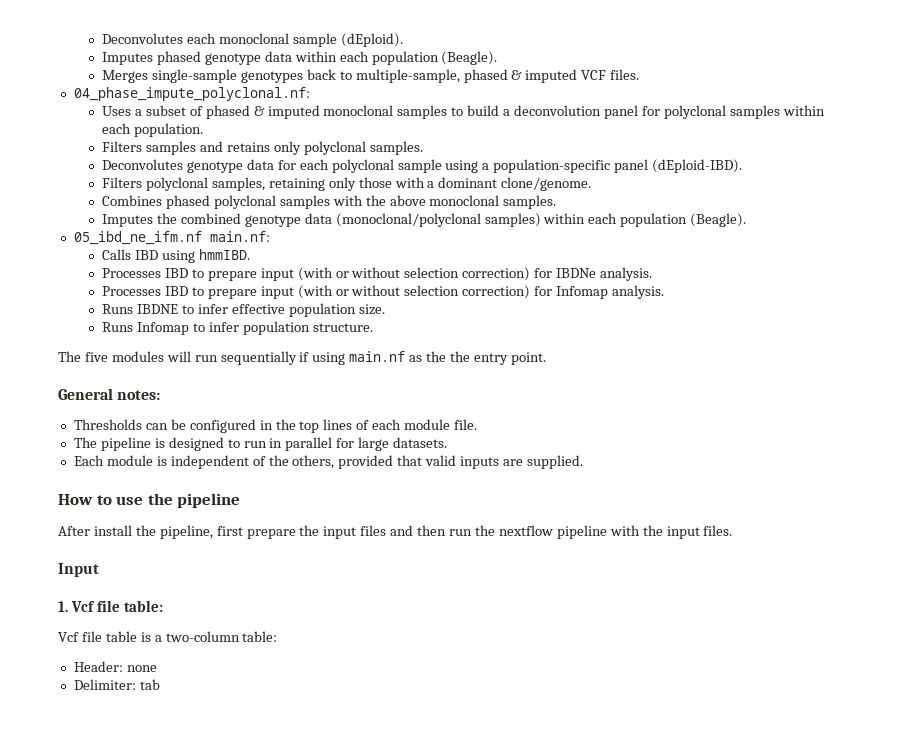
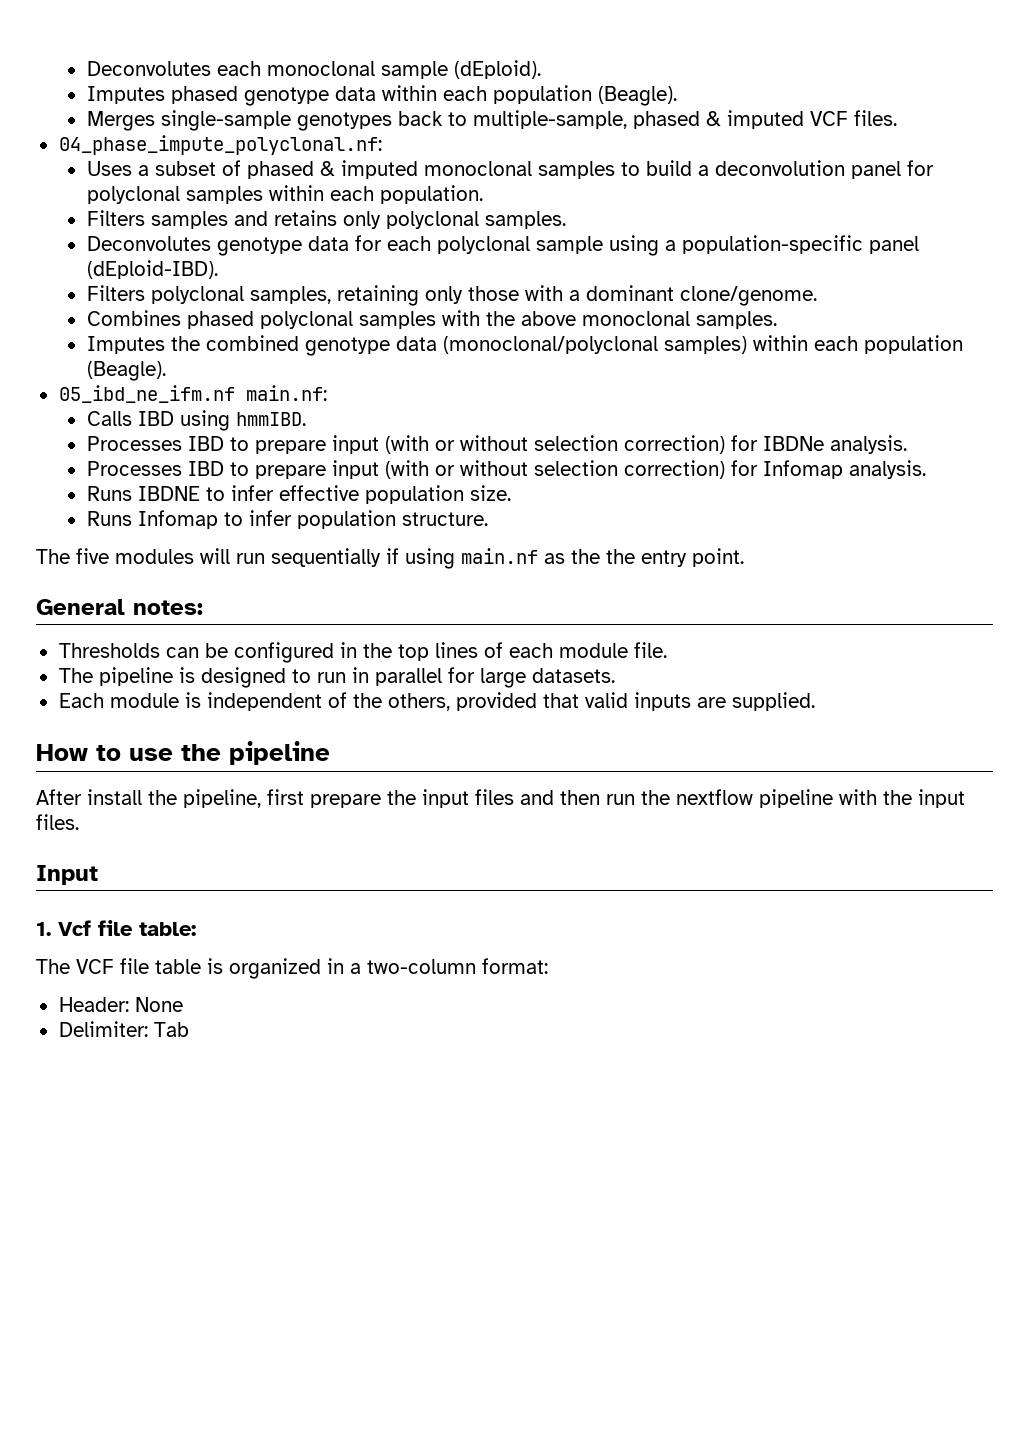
- Vcf file table is a two-column table:
- Header: none
+ The VCF file table is organized in a two-column format:
+ Header: None
- Delimiter: tab
+ Delimiter: Tab

